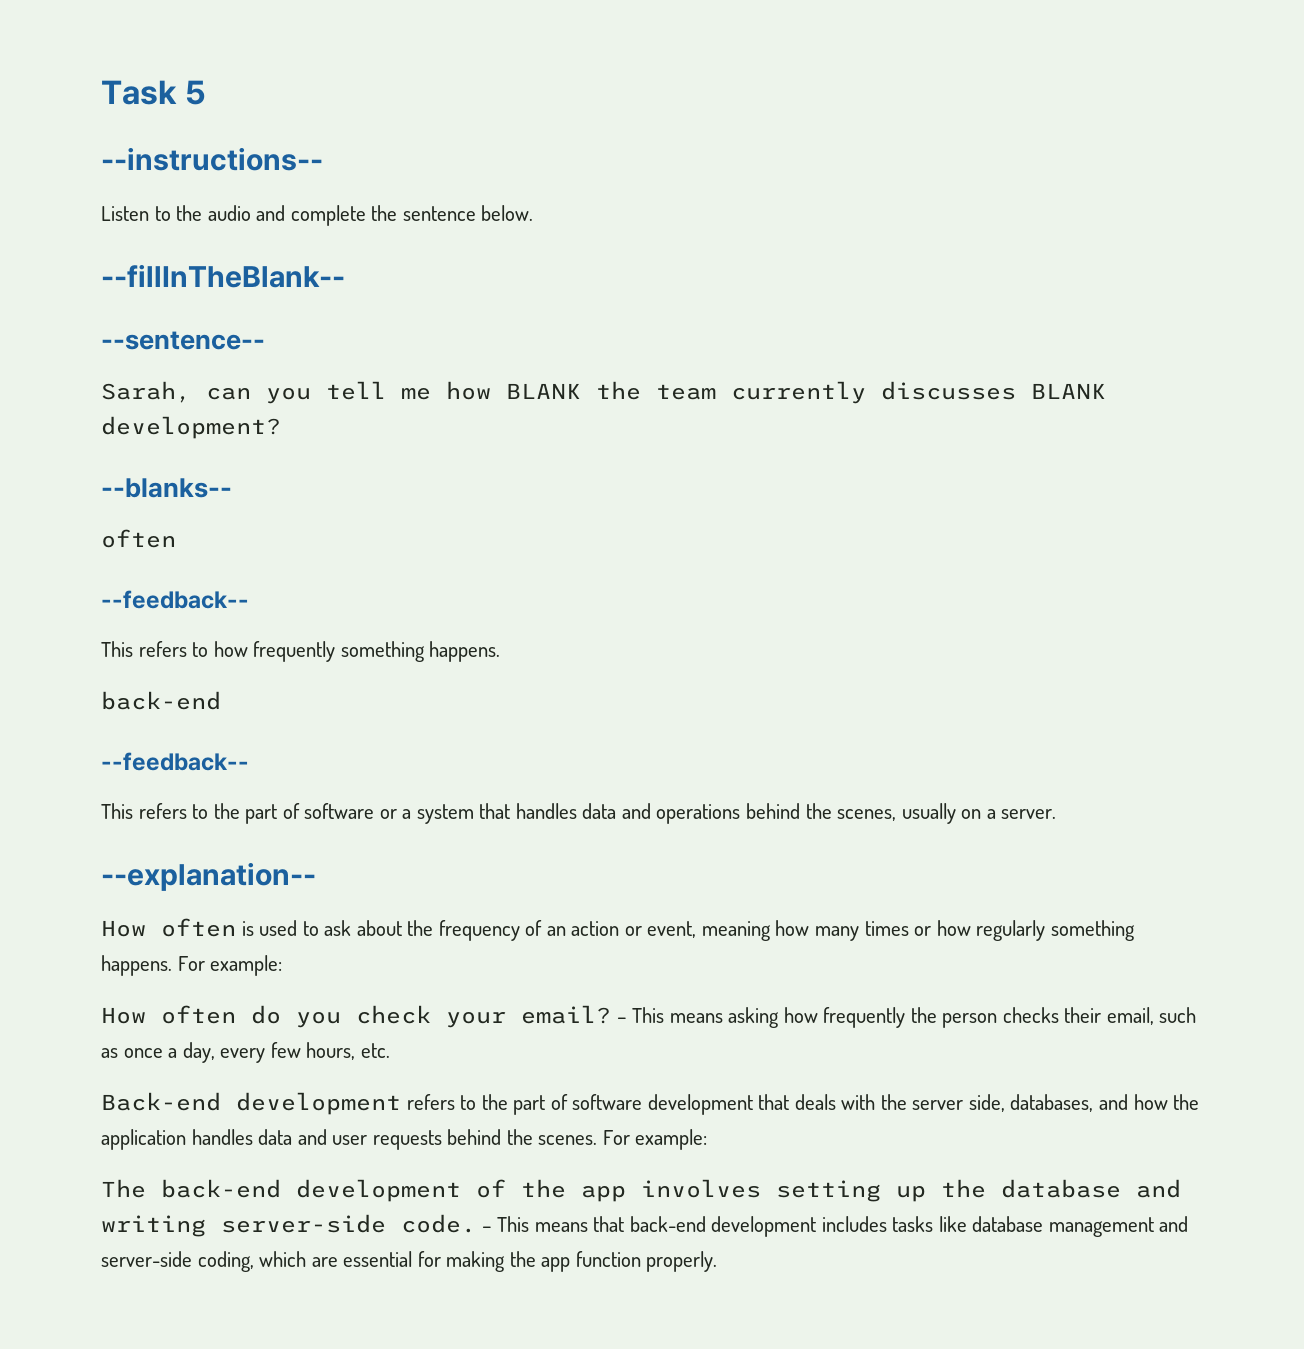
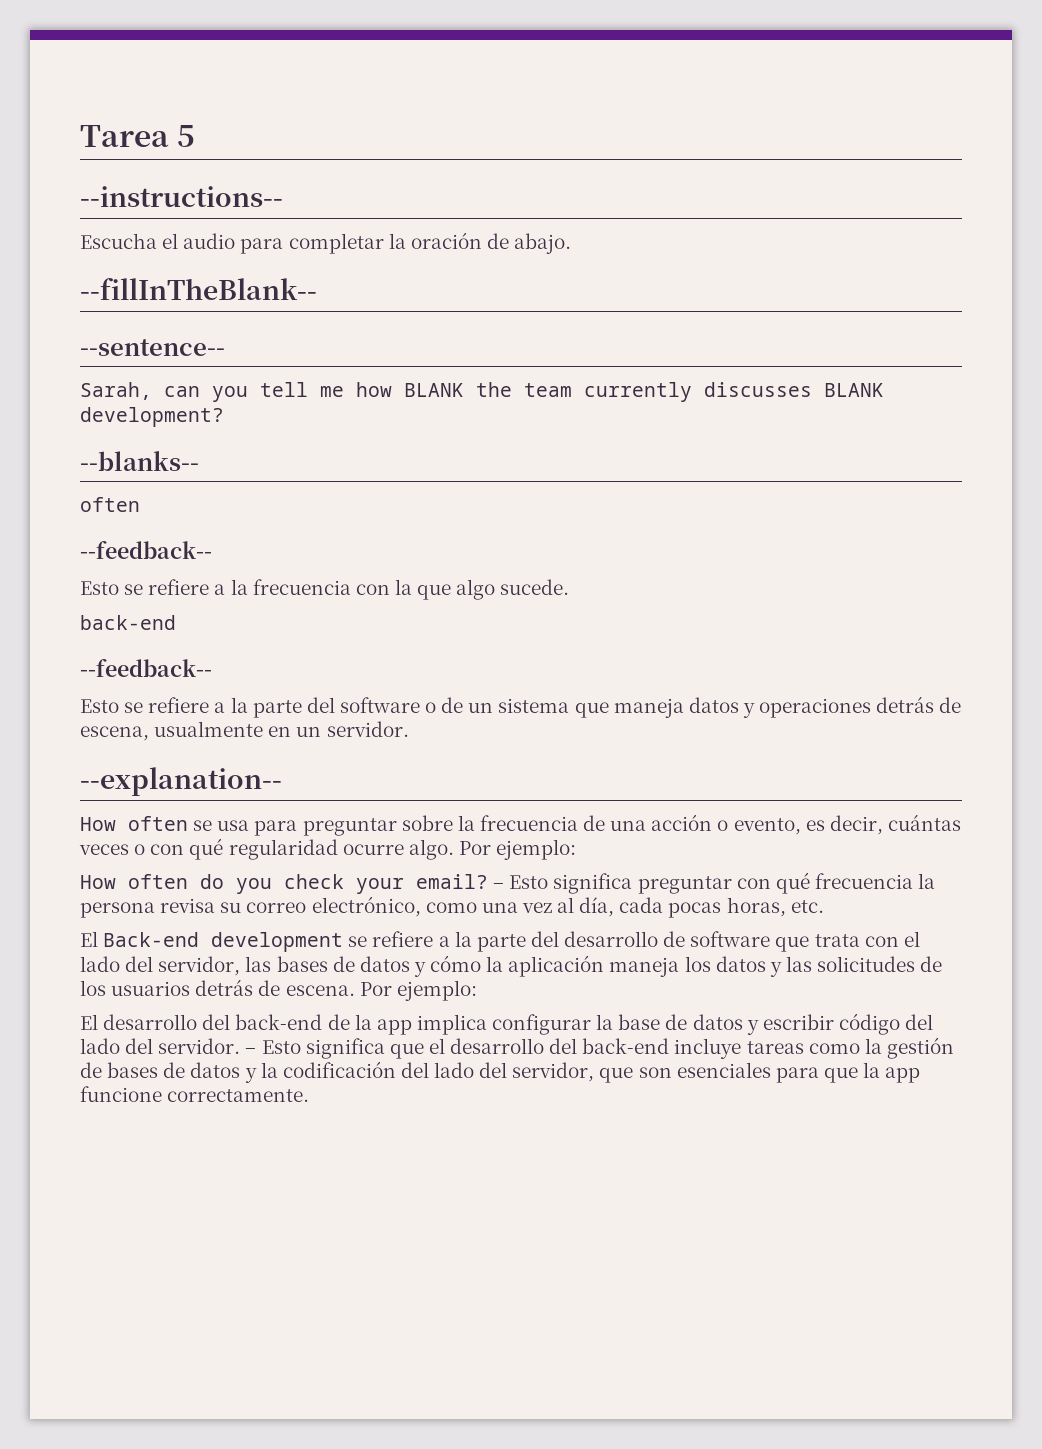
- Task 5
+ Tarea 5
- Listen to the audio and complete the sentence below.
+ Escucha el audio para completar la oración de abajo.
- This refers to how frequently something happens.
+ Esto se refiere a la frecuencia con la que algo sucede.
  back-end
  --feedback--
- This refers to the part of software or a system that handles data and operations behind the scenes, usually on a server.
+ Esto se refiere a la parte del software o de un sistema que maneja datos y operaciones detrás de escena, usualmente en un servidor.
  --explanation--
- How often is used to ask about the frequency of an action or event, meaning how many times or how regularly something happens. For example:
+ How often se usa para preguntar sobre la frecuencia de una acción o evento, es decir, cuántas veces o con qué regularidad ocurre algo. Por ejemplo:
- – This means asking how frequently the person checks their email, such as once a day, every few hours, etc.
+ – Esto significa preguntar con qué frecuencia la persona revisa su correo electrónico, como una vez al día, cada pocas horas, etc.
- Back-end development refers to the part of software development that deals with the server side, databases, and how the application handles data and user requests behind the scenes. For example:
- The back-end development of the app involves setting up the database and writing server-side code. – This means that back-end development includes tasks like database management and server-side coding, which are essential for making the app function properly.
+ El Back-end development se refiere a la parte del desarrollo de software que trata con el lado del servidor, las bases de datos y cómo la aplicación maneja los datos y las solicitudes de los usuarios detrás de escena. Por ejemplo:
+ El desarrollo del back-end de la app implica configurar la base de datos y escribir código del lado del servidor. – Esto significa que el desarrollo del back-end incluye tareas como la gestión de bases de datos y la codificación del lado del servidor, que son esenciales para que la app funcione correctamente.

